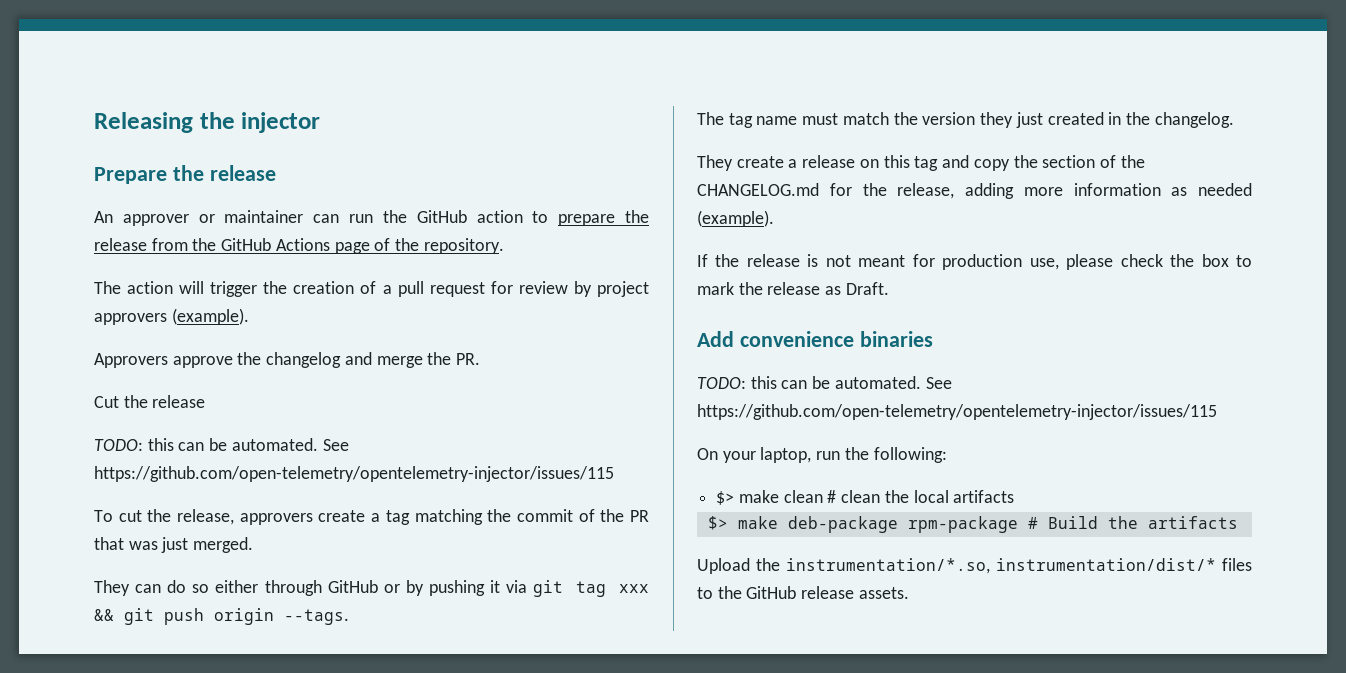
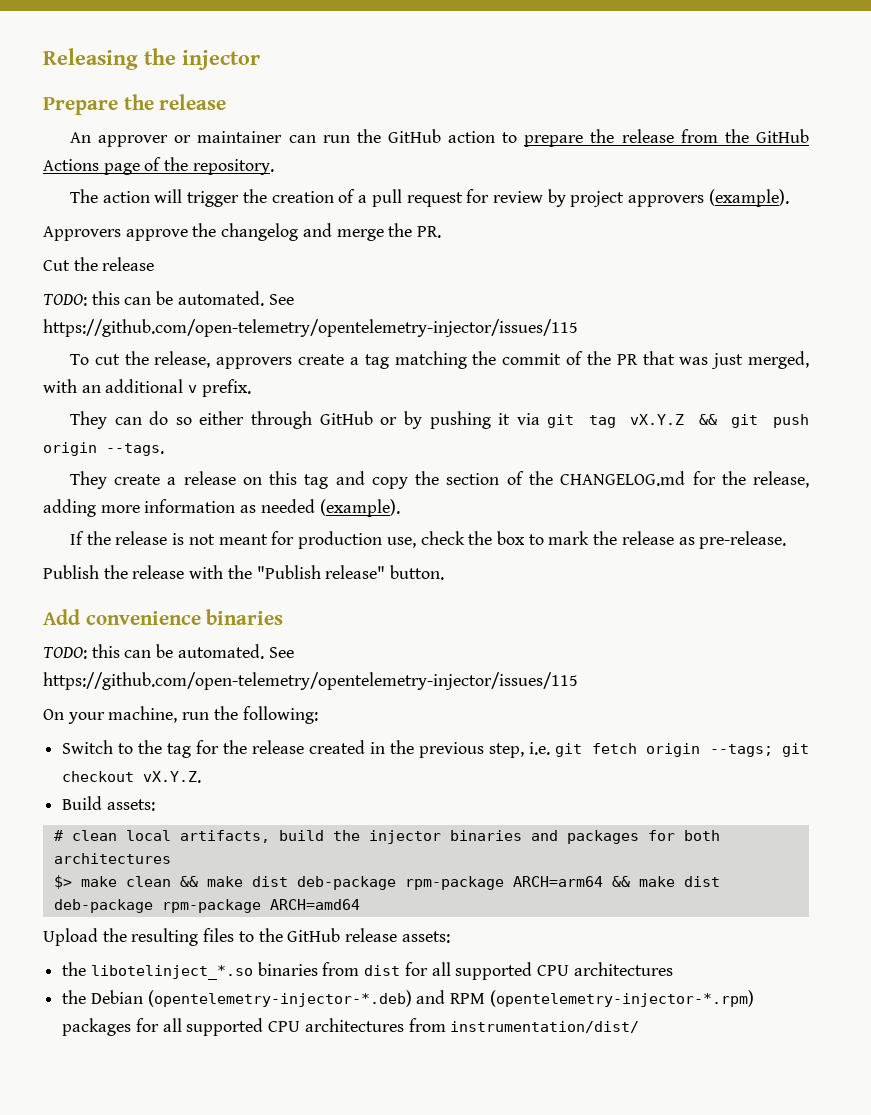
- To cut the release, approvers create a tag matching the commit of the PR that was just merged.
+ To cut the release, approvers create a tag matching the commit of the PR that was just merged, with an additional v prefix.
- They can do so either through GitHub or by pushing it via git tag xxx && git push origin --tags.
+ They can do so either through GitHub or by pushing it via git tag vX.Y.Z && git push origin --tags.
- The tag name must match the version they just created in the changelog.
- If the release is not meant for production use, please check the box to mark the release as Draft.
+ If the release is not meant for production use, check the box to mark the release as pre-release.
+ Publish the release with the "Publish release" button.
- On your laptop, run the following:
+ On your machine, run the following:
- $> make clean # clean the local artifacts
- $> make deb-package rpm-package # Build the artifacts
+ Switch to the tag for the release created in the previous step, i.e. git fetch origin --tags; git checkout vX.Y.Z.
+ Build assets:
+ # clean local artifacts, build the injector binaries and packages for both architectures
+ $> make clean && make dist deb-package rpm-package ARCH=arm64 && make dist deb-package rpm-package ARCH=amd64
- Upload the instrumentation/*.so, instrumentation/dist/* files to the GitHub release assets.
+ Upload the resulting files to the GitHub release assets:
+ the libotelinject_*.so binaries from dist for all supported CPU architectures
+ the Debian (opentelemetry-injector-*.deb) and RPM (opentelemetry-injector-*.rpm) packages for all supported CPU architectures from instrumentation/dist/

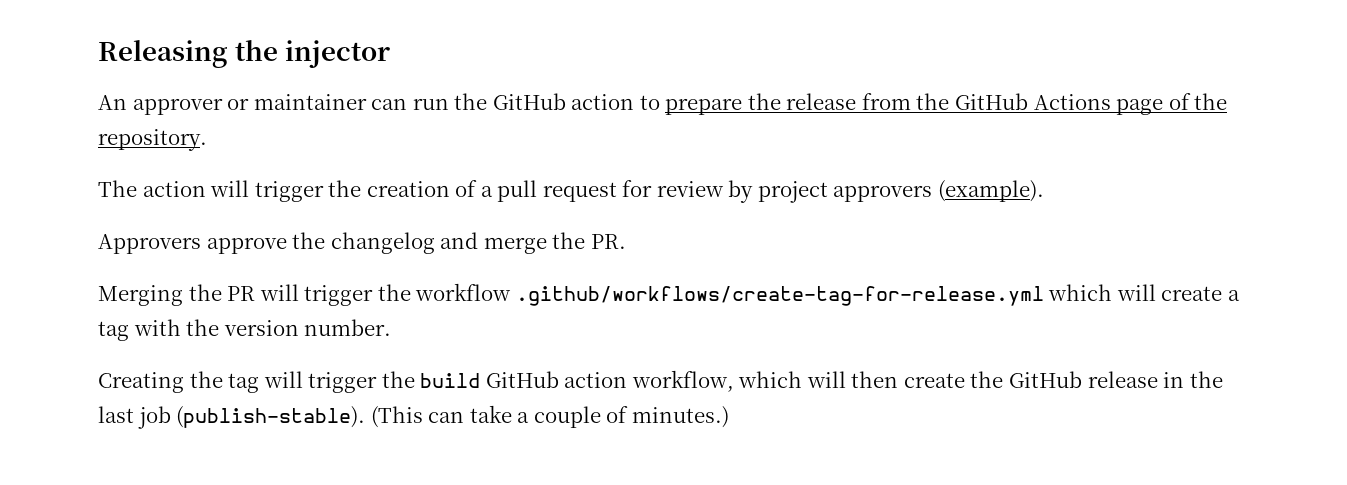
- Prepare the release
- Cut the release
- TODO: this can be automated. See https://github.com/open-telemetry/opentelemetry-injector/issues/115
- To cut the release, approvers create a tag matching the commit of the PR that was just merged, with an additional v prefix.
- They can do so either through GitHub or by pushing it via git tag vX.Y.Z && git push origin --tags.
- They create a release on this tag and copy the section of the CHANGELOG.md for the release, adding more information as needed (example).
- If the release is not meant for production use, check the box to mark the release as pre-release.
- Publish the release with the "Publish release" button.
- Add convenience binaries
- TODO: this can be automated. See https://github.com/open-telemetry/opentelemetry-injector/issues/115
- On your machine, run the following:
- Switch to the tag for the release created in the previous step, i.e. git fetch origin --tags; git checkout vX.Y.Z.
- Build assets:
- # clean local artifacts, build the injector binaries and packages for both architectures
- $> make clean && make dist deb-package rpm-package ARCH=arm64 && make dist deb-package rpm-package ARCH=amd64
- Upload the resulting files to the GitHub release assets:
- the libotelinject_*.so binaries from dist for all supported CPU architectures
- the Debian (opentelemetry-injector-*.deb) and RPM (opentelemetry-injector-*.rpm) packages for all supported CPU architectures from instrumentation/dist/
+ Merging the PR will trigger the workflow .github/workflows/create-tag-for-release.yml which will create a tag with the version number.
+ Creating the tag will trigger the build GitHub action workflow, which will then create the GitHub release in the last job (publish-stable). (This can take a couple of minutes.)

